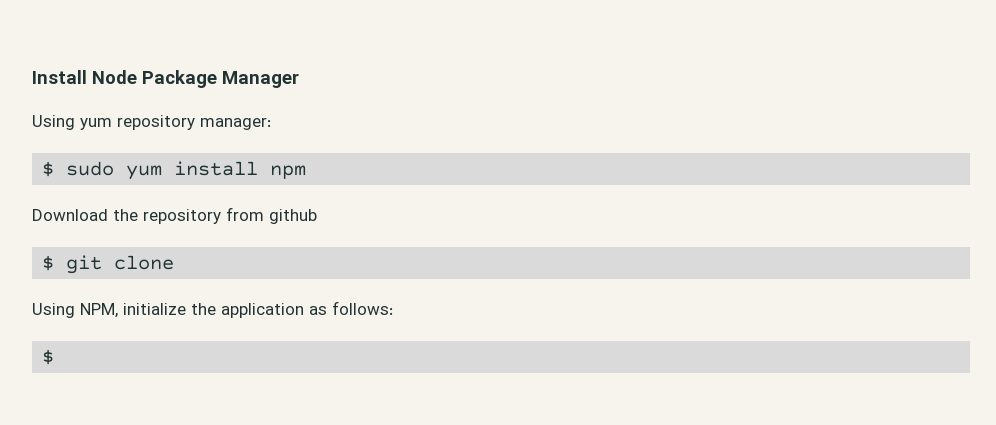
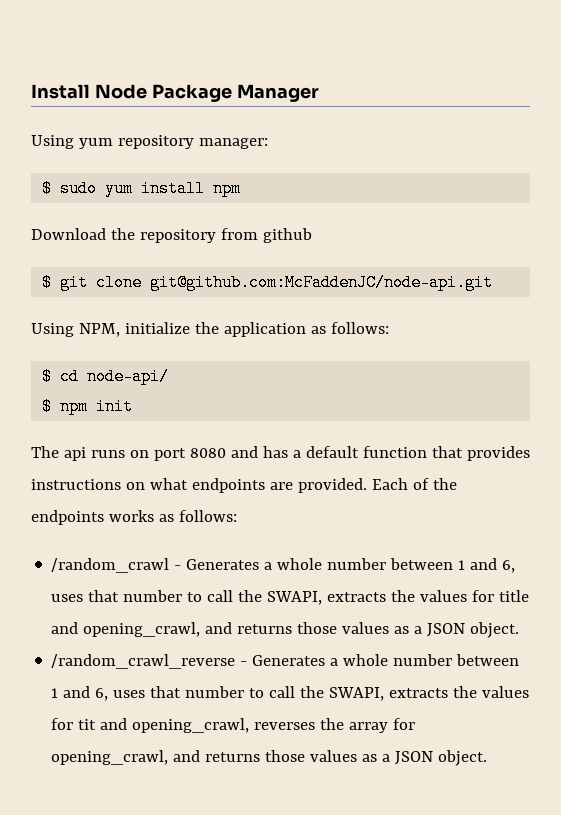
- $ git clone
+ $ git clone git@github.com:McFaddenJC/node-api.git
  Using NPM, initialize the application as follows:
- $
+ $ cd node-api/
+ $ npm init
+ The api runs on port 8080 and has a default function that provides instructions on what endpoints are provided. Each of the endpoints works as follows:
+ /random_crawl - Generates a whole number between 1 and 6, uses that number to call the SWAPI, extracts the values for title and opening_crawl, and returns those values as a JSON object.
+ /random_crawl_reverse - Generates a whole number between 1 and 6, uses that number to call the SWAPI, extracts the values for tit and opening_crawl, reverses the array for opening_crawl, and returns those values as a JSON object.

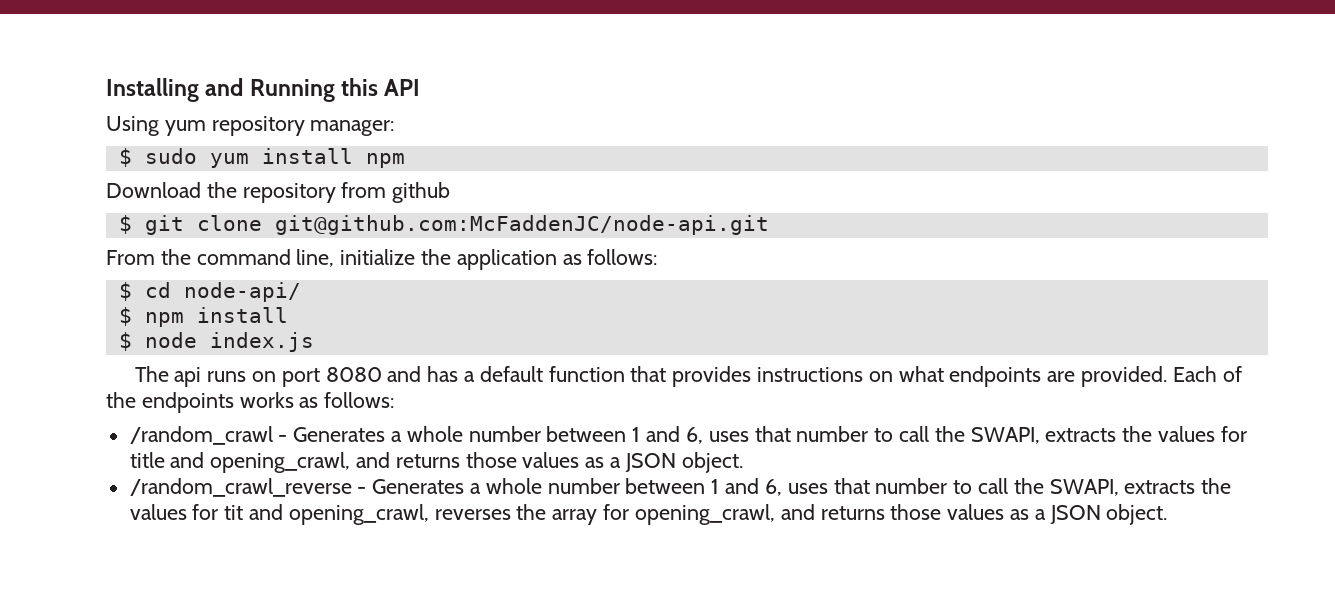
- Install Node Package Manager
+ Installing and Running this API
- Using NPM, initialize the application as follows:
+ From the command line, initialize the application as follows:
- $ npm init
+ $ npm install
+ $ node index.js

